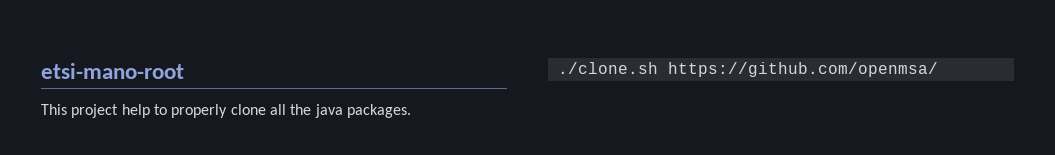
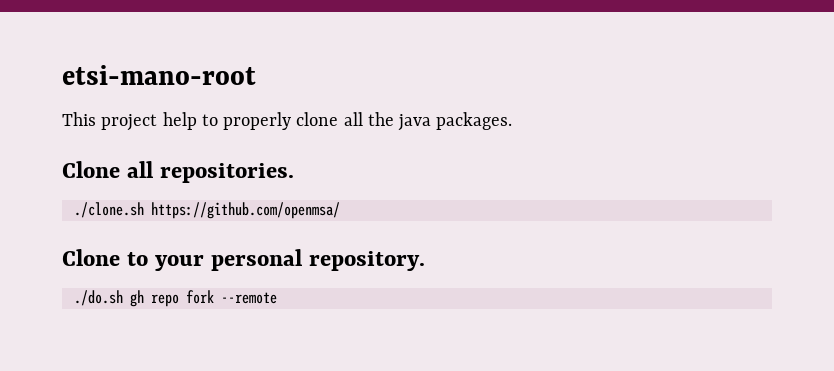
+ Clone all repositories.
+ Clone to your personal repository.
+ ./do.sh gh repo fork --remote

